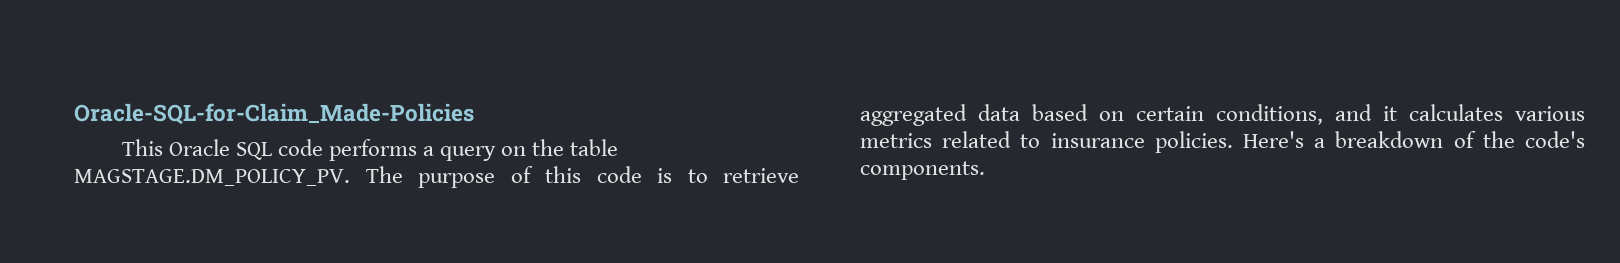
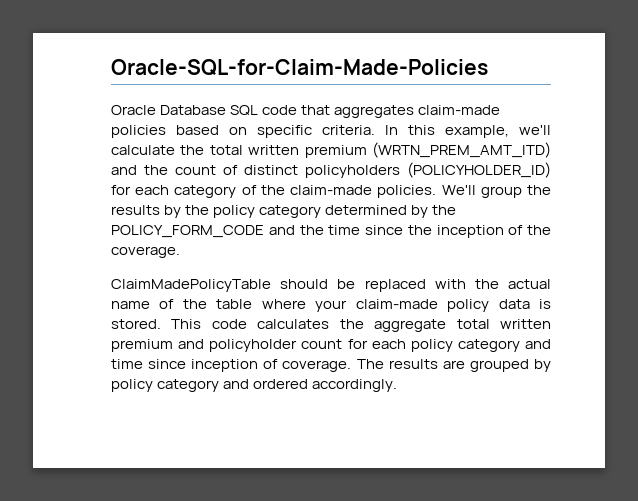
- Oracle-SQL-for-Claim_Made-Policies
- This Oracle SQL code performs a query on the table MAGSTAGE.DM_POLICY_PV. The purpose of this code is to retrieve aggregated data based on certain conditions, and it calculates various metrics related to insurance policies. Here's a breakdown of the code's components.
+ Oracle-SQL-for-Claim-Made-Policies
+ Oracle Database SQL code that aggregates claim-made policies based on specific criteria. In this example, we'll calculate the total written premium (WRTN_PREM_AMT_ITD) and the count of distinct policyholders (POLICYHOLDER_ID) for each category of the claim-made policies. We'll group the results by the policy category determined by the POLICY_FORM_CODE and the time since the inception of the coverage.
+ ClaimMadePolicyTable should be replaced with the actual name of the table where your claim-made policy data is stored. This code calculates the aggregate total written premium and policyholder count for each policy category and time since inception of coverage. The results are grouped by policy category and ordered accordingly.

